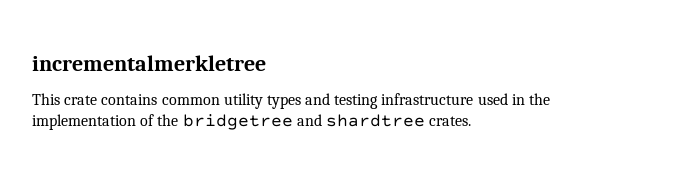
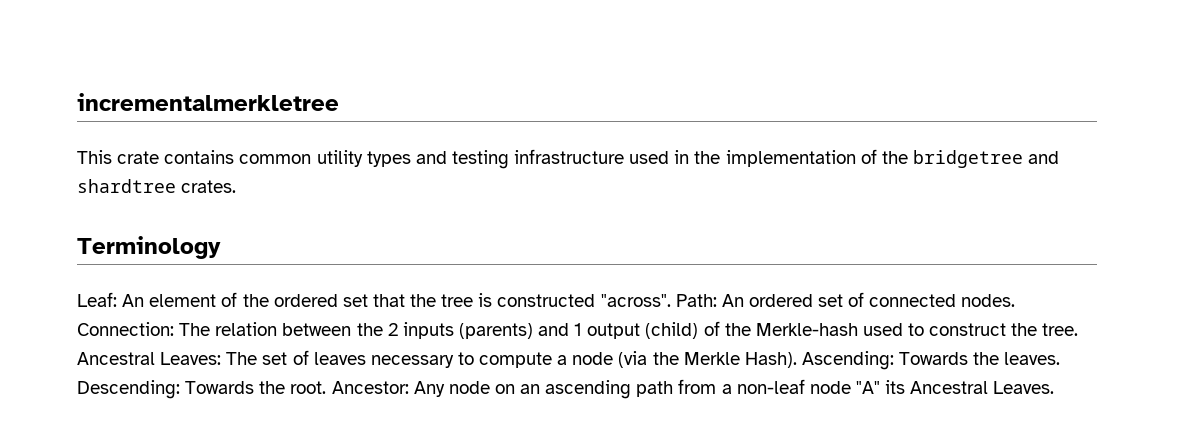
+ Terminology
+ Leaf: An element of the ordered set that the tree is constructed "across". Path: An ordered set of connected nodes. Connection: The relation between the 2 inputs (parents) and 1 output (child) of the Merkle-hash used to construct the tree. Ancestral Leaves: The set of leaves necessary to compute a node (via the Merkle Hash). Ascending: Towards the leaves. Descending: Towards the root. Ancestor: Any node on an ascending path from a non-leaf node "A" its Ancestral Leaves.

